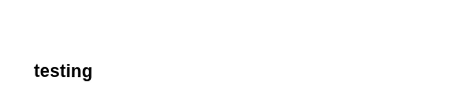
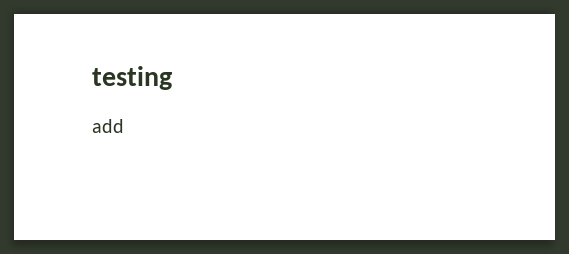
+ add

